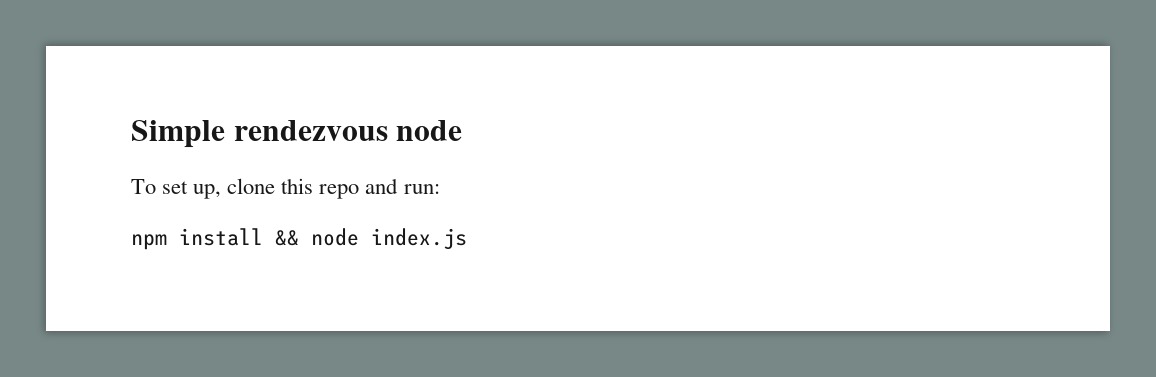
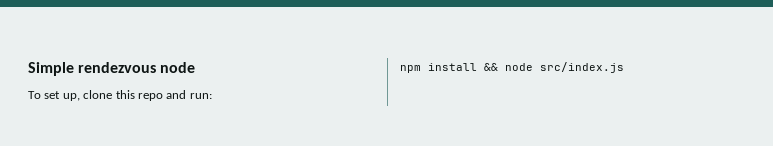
- npm install && node index.js
+ npm install && node src/index.js

